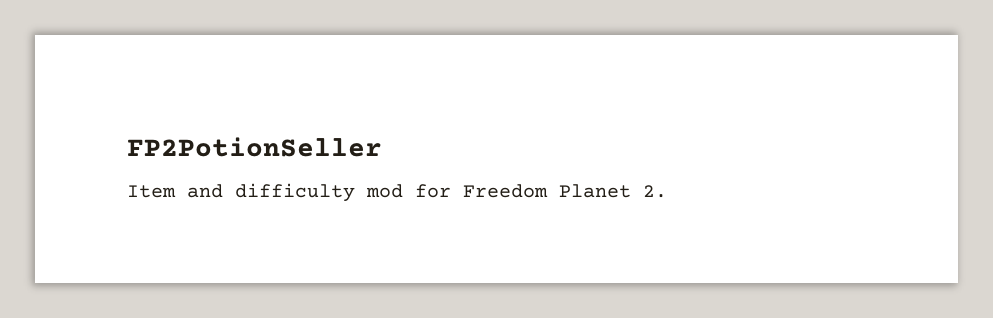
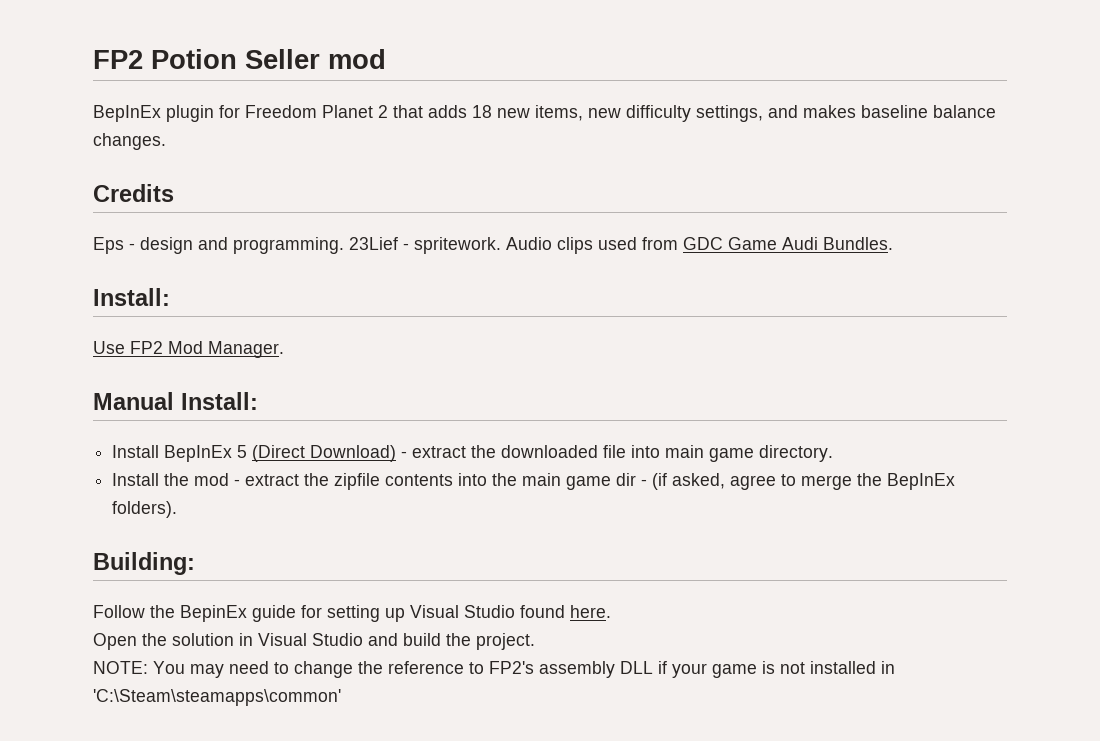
- FP2PotionSeller
- Item and difficulty mod for Freedom Planet 2.
+ FP2 Potion Seller mod
+ BepInEx plugin for Freedom Planet 2 that adds 18 new items, new difficulty settings, and makes baseline balance changes.
+ Credits
+ Eps - design and programming. 23Lief - spritework. Audio clips used from GDC Game Audi Bundles.
+ Install:
+ Use FP2 Mod Manager.
+ Manual Install:
+ Install BepInEx 5 (Direct Download) - extract the downloaded file into main game directory.
+ Install the mod - extract the zipfile contents into the main game dir - (if asked, agree to merge the BepInEx folders).
+ Building:
+ Follow the BepinEx guide for setting up Visual Studio found here.
+ Open the solution in Visual Studio and build the project.
+ NOTE: You may need to change the reference to FP2's assembly DLL if your game is not installed in 'C:\Steam\steamapps\common'

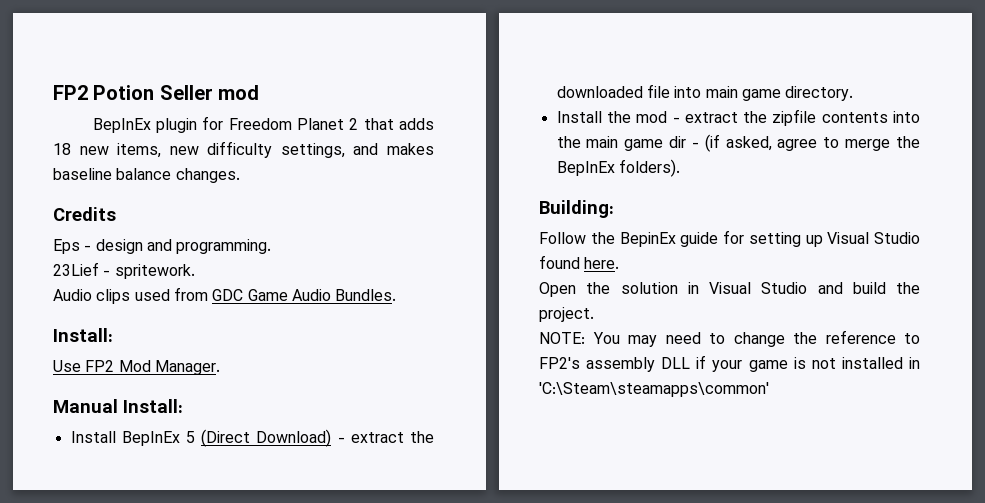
- Eps - design and programming. 23Lief - spritework. Audio clips used from GDC Game Audi Bundles.
+ Eps - design and programming.
+ 23Lief - spritework.
+ Audio clips used from GDC Game Audio Bundles.

